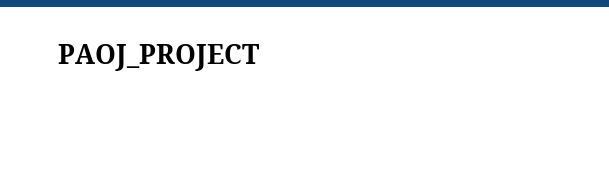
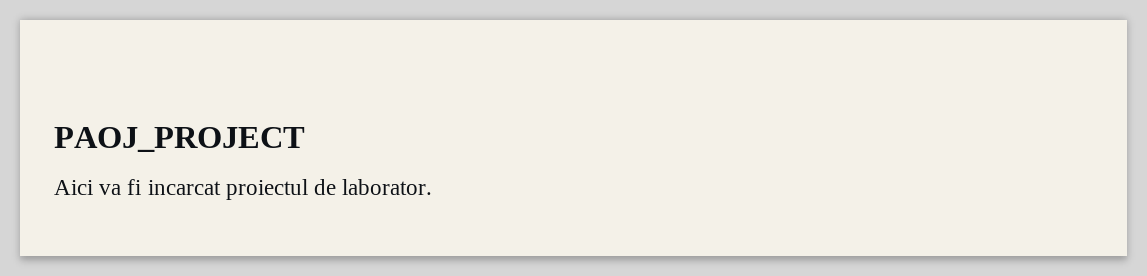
+ Aici va fi incarcat proiectul de laborator.

